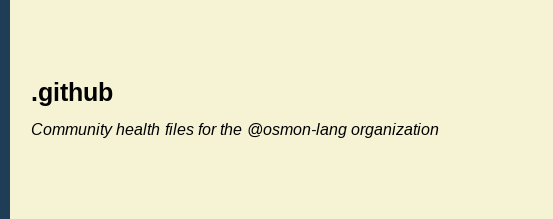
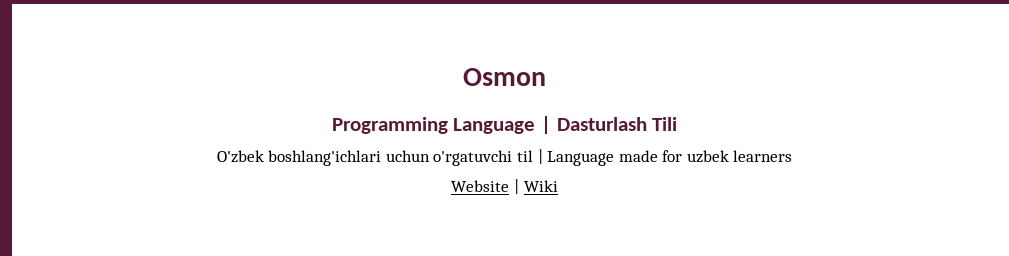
- .github
- Community health files for the @osmon-lang organization
+ Osmon
+ Programming Language | Dasturlash Tili
+ O'zbek boshlang'ichlari uchun o'rgatuvchi til | Language made for uzbek learners
+ Website | Wiki

